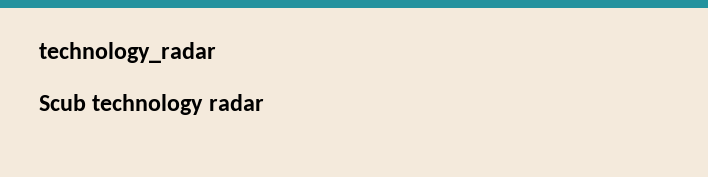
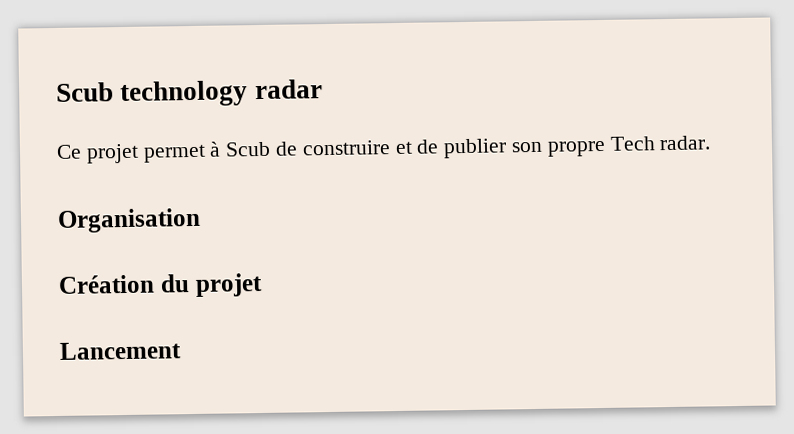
- technology_radar
+ Ce projet permet à Scub de construire et de publier son propre Tech radar.
+ Organisation
+ Création du projet
+ Lancement

